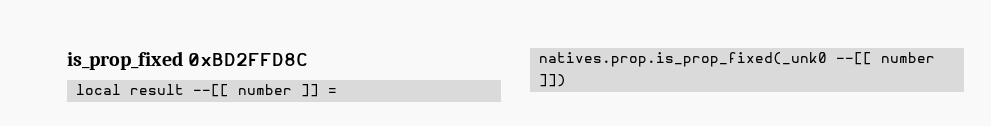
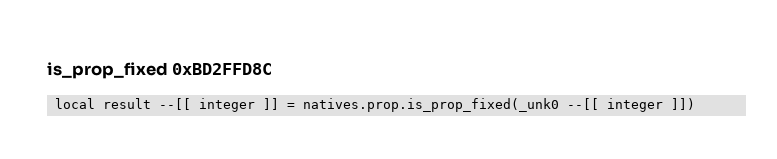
- local result --[[ number ]] = natives.prop.is_prop_fixed(_unk0 --[[ number ]])
+ local result --[[ integer ]] = natives.prop.is_prop_fixed(_unk0 --[[ integer ]])

